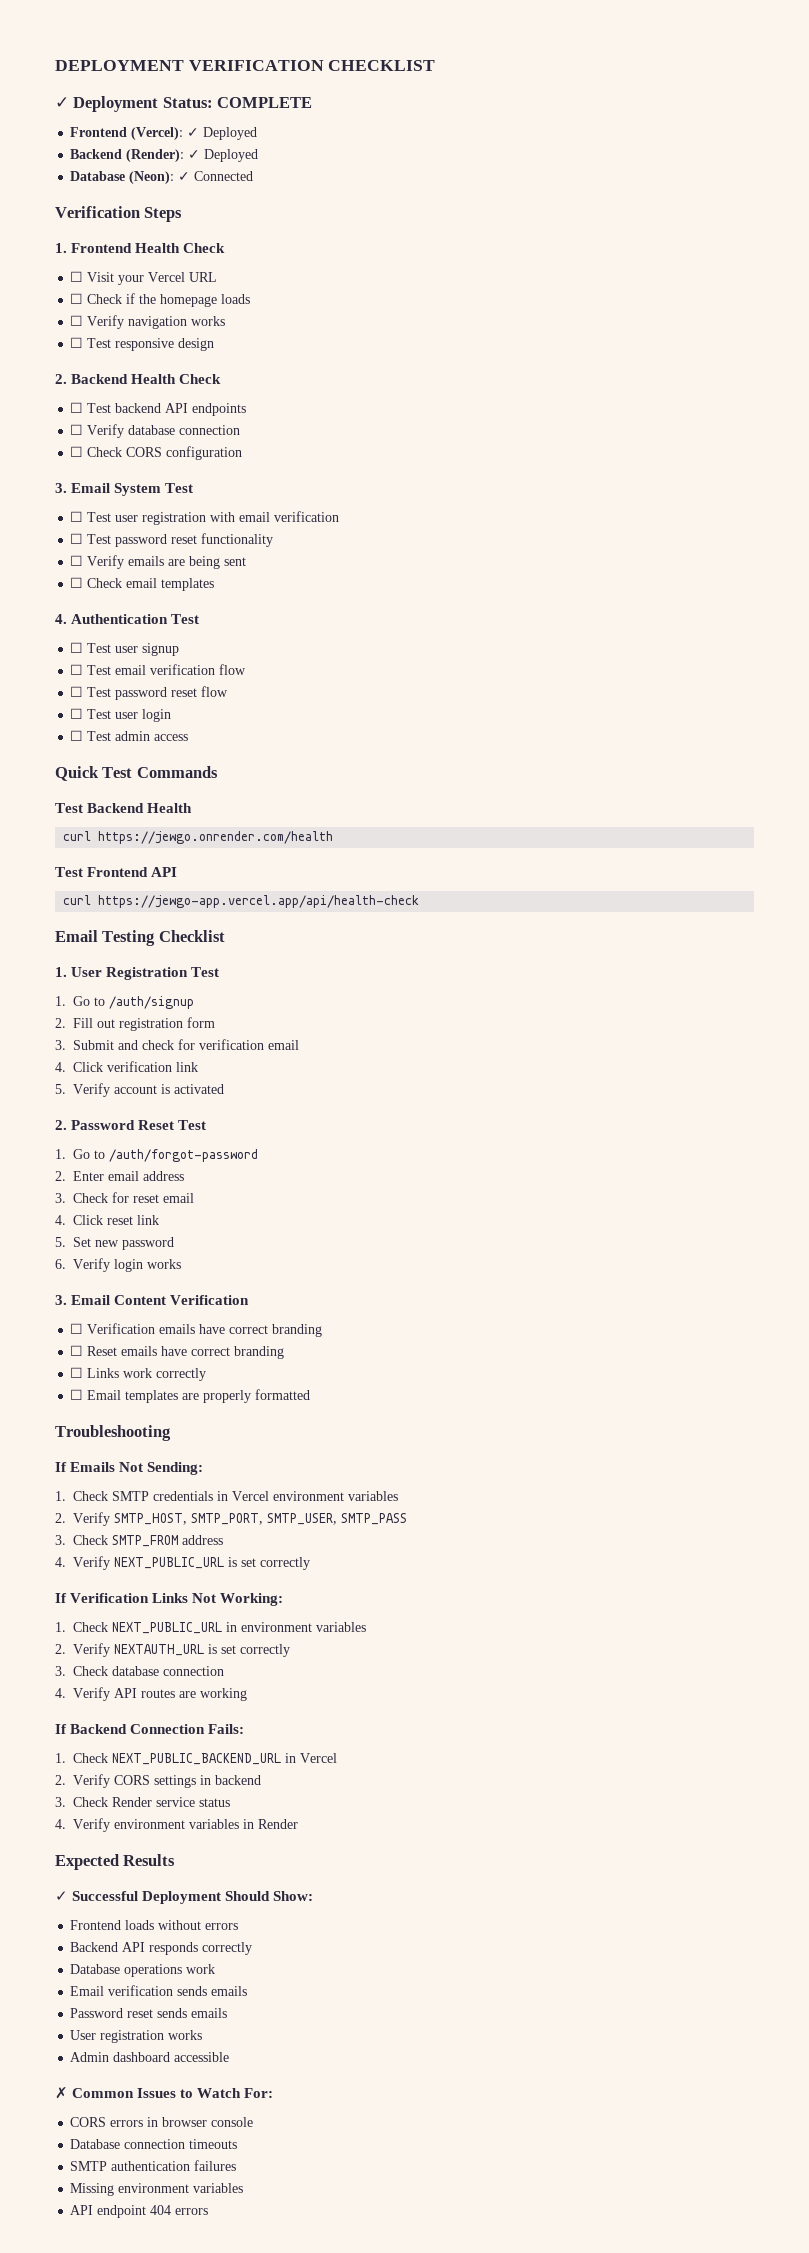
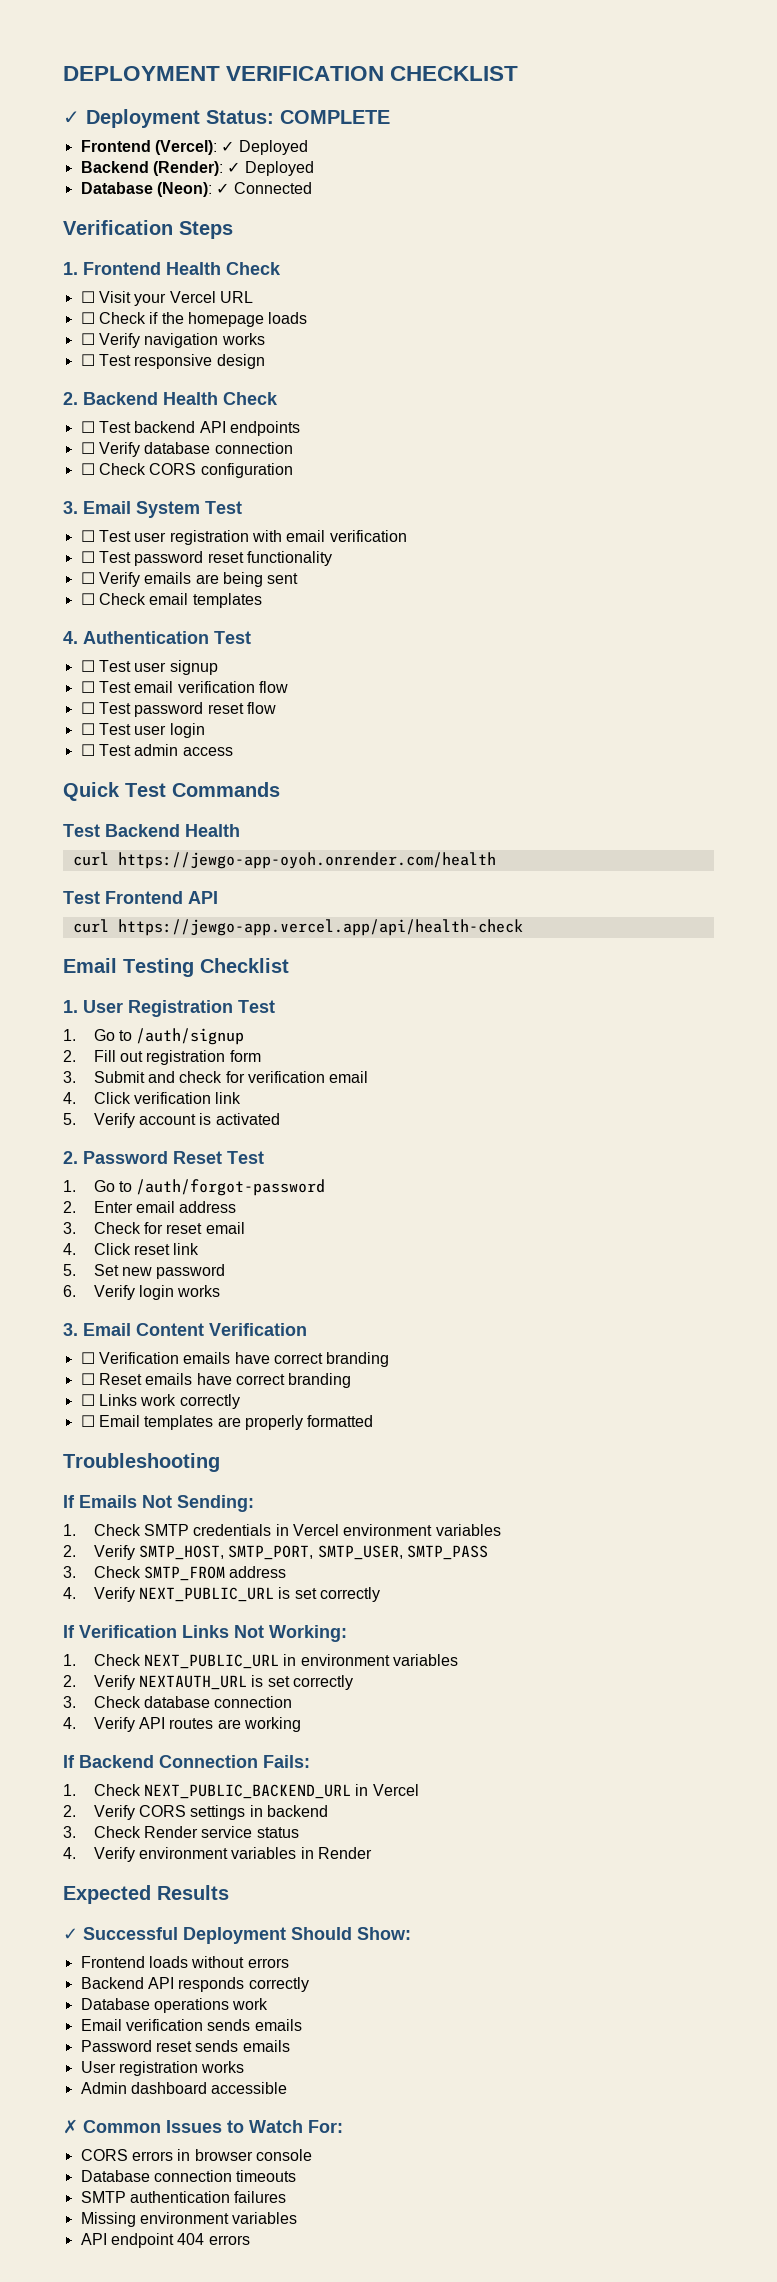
- curl https://jewgo.onrender.com/health
+ curl https://jewgo-app-oyoh.onrender.com/health

